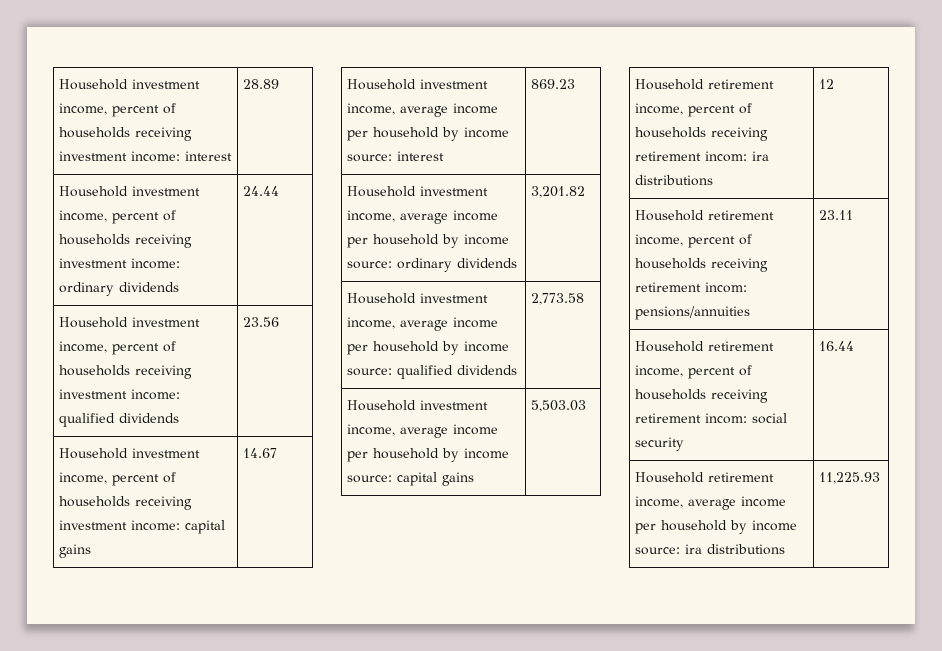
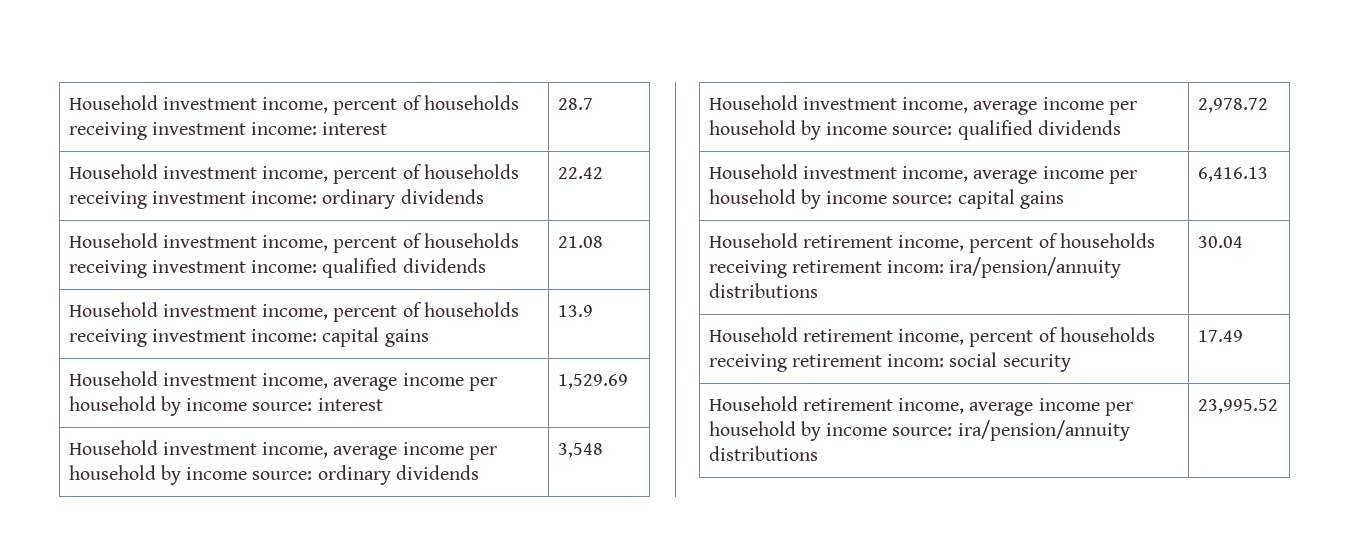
- Household investment income, percent of households receiving investment income: interest | 28.89
+ Household investment income, percent of households receiving investment income: interest | 28.7
- Household investment income, percent of households receiving investment income: ordinary dividends | 24.44
+ Household investment income, percent of households receiving investment income: ordinary dividends | 22.42
- Household investment income, percent of households receiving investment income: qualified dividends | 23.56
+ Household investment income, percent of households receiving investment income: qualified dividends | 21.08
- Household investment income, percent of households receiving investment income: capital gains | 14.67
+ Household investment income, percent of households receiving investment income: capital gains | 13.9
- Household investment income, average income per household by income source: interest | 869.23
+ Household investment income, average income per household by income source: interest | 1,529.69
- Household investment income, average income per household by income source: ordinary dividends | 3,201.82
+ Household investment income, average income per household by income source: ordinary dividends | 3,548
- Household investment income, average income per household by income source: qualified dividends | 2,773.58
+ Household investment income, average income per household by income source: qualified dividends | 2,978.72
- Household investment income, average income per household by income source: capital gains | 5,503.03
- Household retirement income, percent of households receiving retirement incom: ira distributions | 12
- Household retirement income, percent of households receiving retirement incom: pensions/annuities | 23.11
+ Household investment income, average income per household by income source: capital gains | 6,416.13
+ Household retirement income, percent of households receiving retirement incom: ira/pension/annuity distributions | 30.04
- Household retirement income, percent of households receiving retirement incom: social security | 16.44
+ Household retirement income, percent of households receiving retirement incom: social security | 17.49
- Household retirement income, average income per household by income source: ira distributions | 11,225.93
+ Household retirement income, average income per household by income source: ira/pension/annuity distributions | 23,995.52

